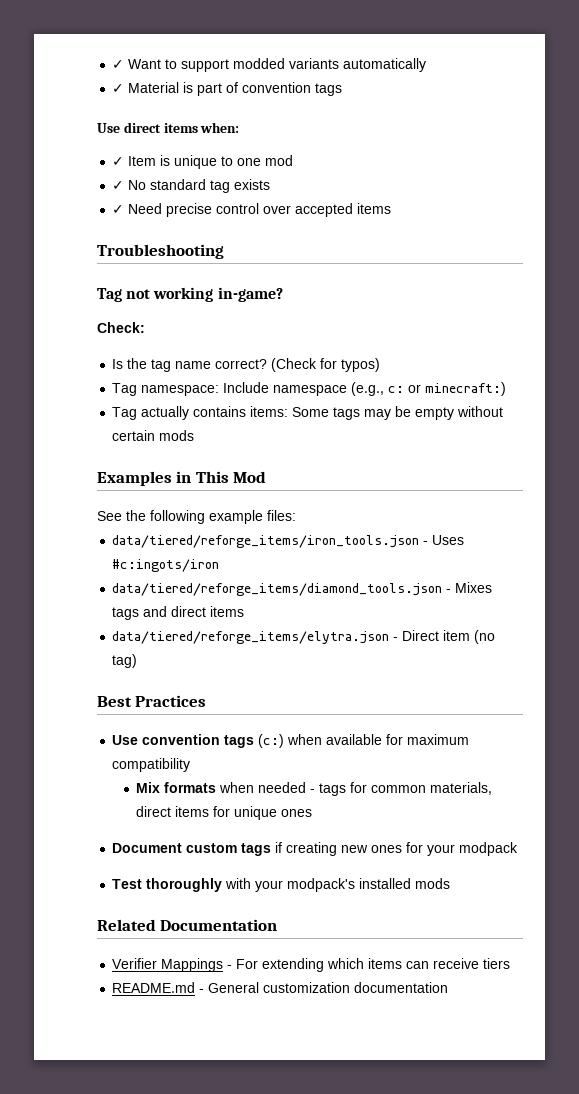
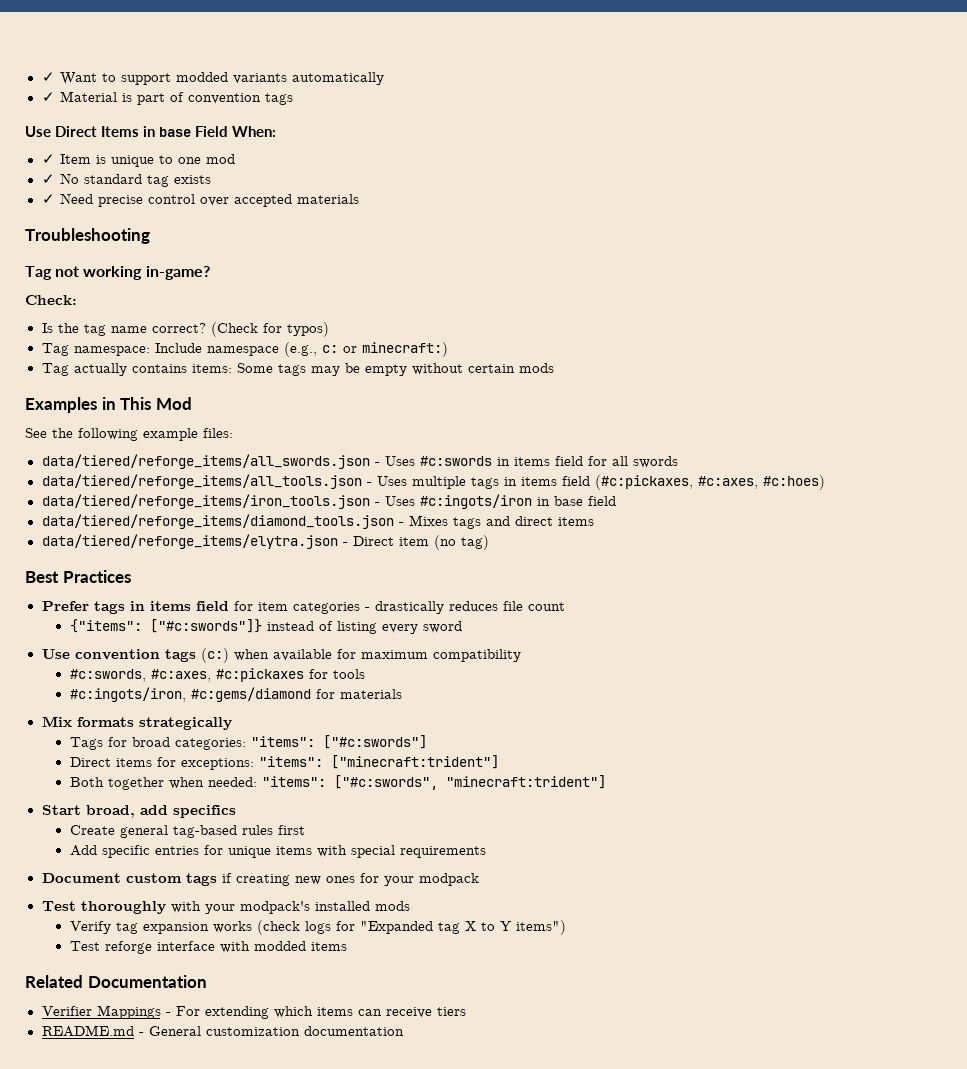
- Use direct items when:
+ Use Direct Items in base Field When:
- ✓ Need precise control over accepted items
+ ✓ Need precise control over accepted materials
+ data/tiered/reforge_items/all_swords.json - Uses #c:swords in items field for all swords
+ data/tiered/reforge_items/all_tools.json - Uses multiple tags in items field (#c:pickaxes, #c:axes, #c:hoes)
- data/tiered/reforge_items/iron_tools.json - Uses #c:ingots/iron
+ data/tiered/reforge_items/iron_tools.json - Uses #c:ingots/iron in base field
+ Prefer tags in items field for item categories - drastically reduces file count
+ {"items": ["#c:swords"]} instead of listing every sword
- Mix formats when needed - tags for common materials, direct items for unique ones
+ #c:swords, #c:axes, #c:pickaxes for tools
+ #c:ingots/iron, #c:gems/diamond for materials
+ Mix formats strategically
+ Tags for broad categories: "items": ["#c:swords"]
+ Direct items for exceptions: "items": ["minecraft:trident"]
+ Both together when needed: "items": ["#c:swords", "minecraft:trident"]
+ Start broad, add specifics
+ Create general tag-based rules first
+ Add specific entries for unique items with special requirements
+ Verify tag expansion works (check logs for "Expanded tag X to Y items")
+ Test reforge interface with modded items

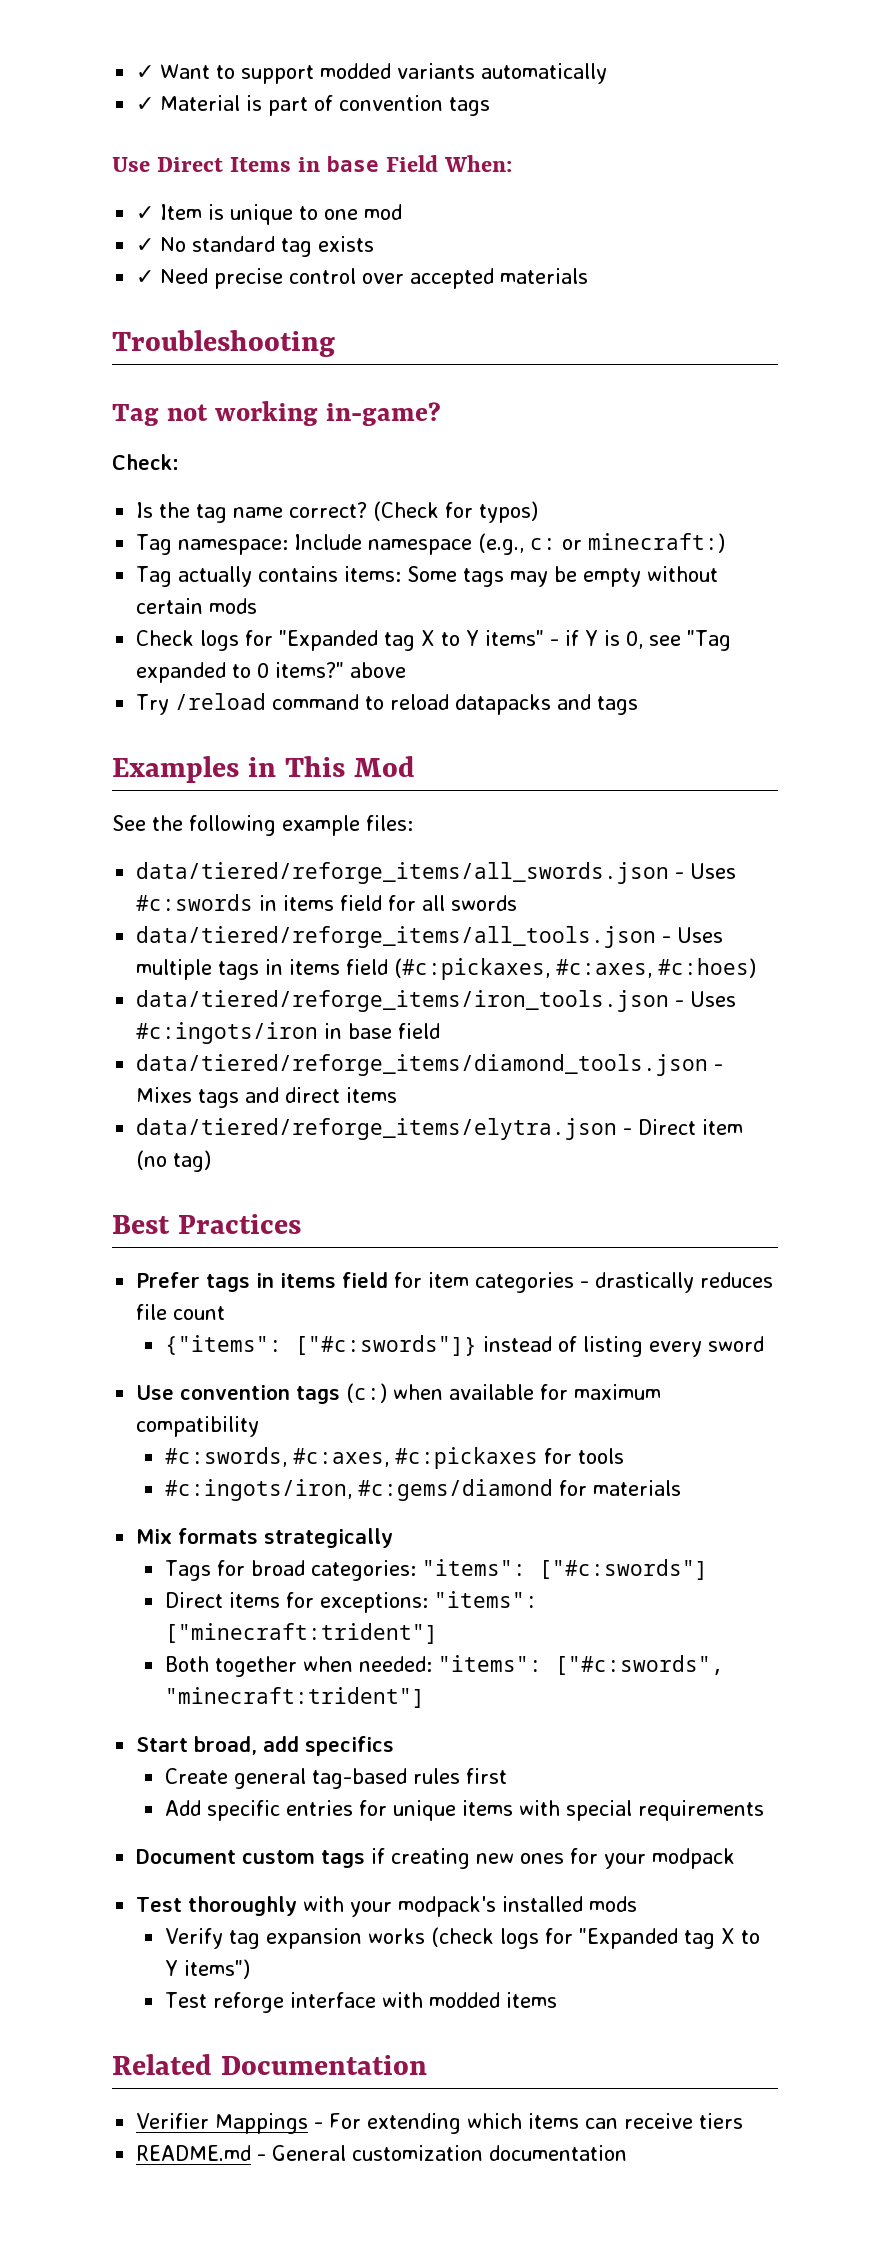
+ Check logs for "Expanded tag X to Y items" - if Y is 0, see "Tag expanded to 0 items?" above
+ Try /reload command to reload datapacks and tags

